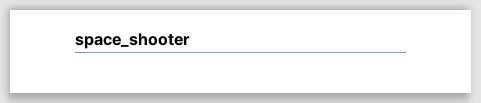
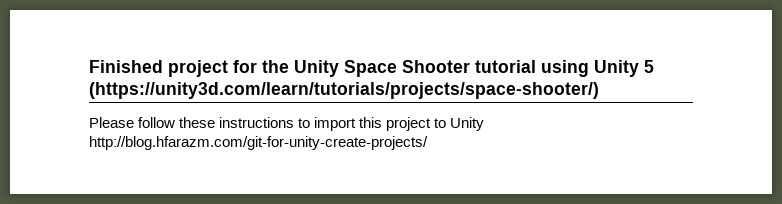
- space_shooter
+ Finished project for the Unity Space Shooter tutorial using Unity 5 (https://unity3d.com/learn/tutorials/projects/space-shooter/)
+ Please follow these instructions to import this project to Unity http://blog.hfarazm.com/git-for-unity-create-projects/

